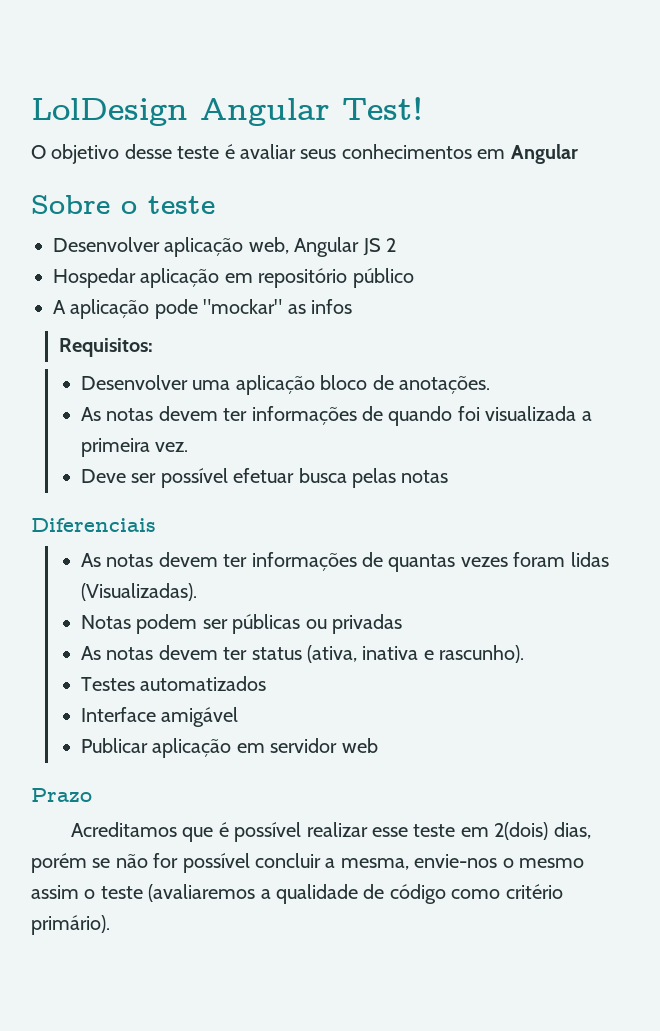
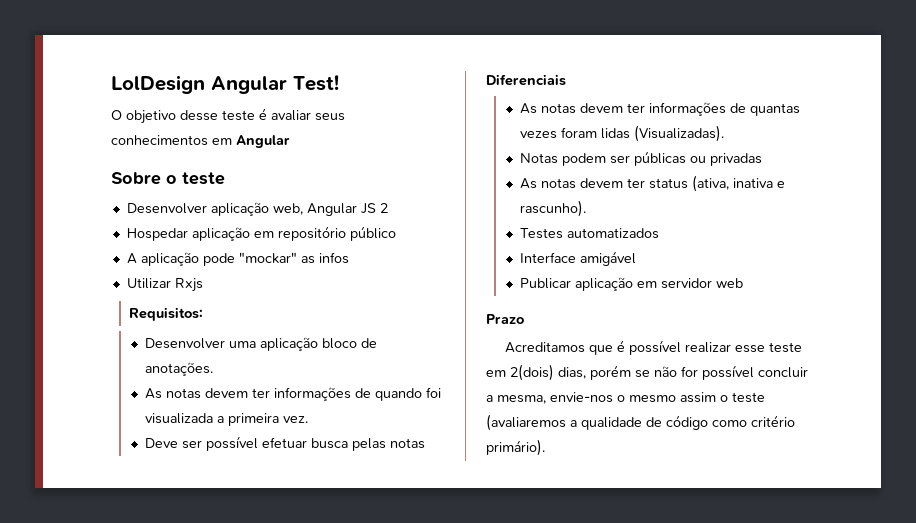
+ Utilizar Rxjs

